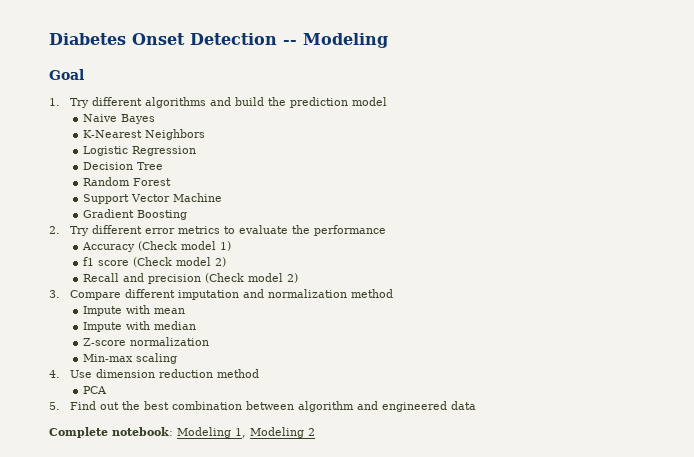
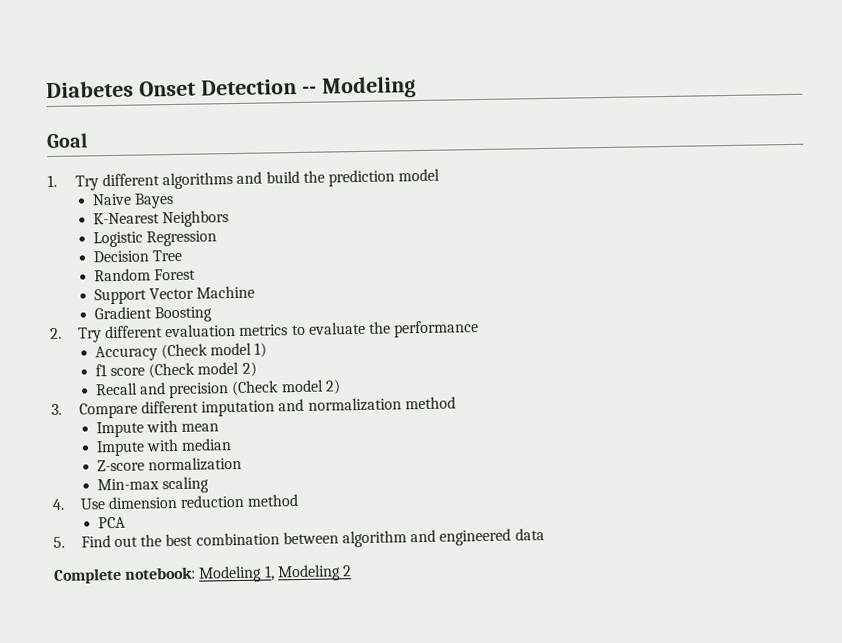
- 2. Try different error metrics to evaluate the performance
+ 2. Try different evaluation metrics to evaluate the performance

